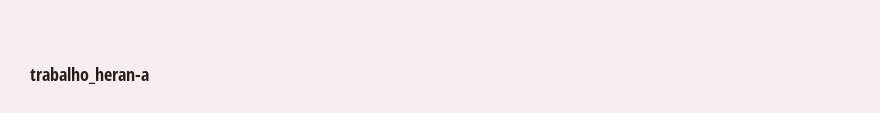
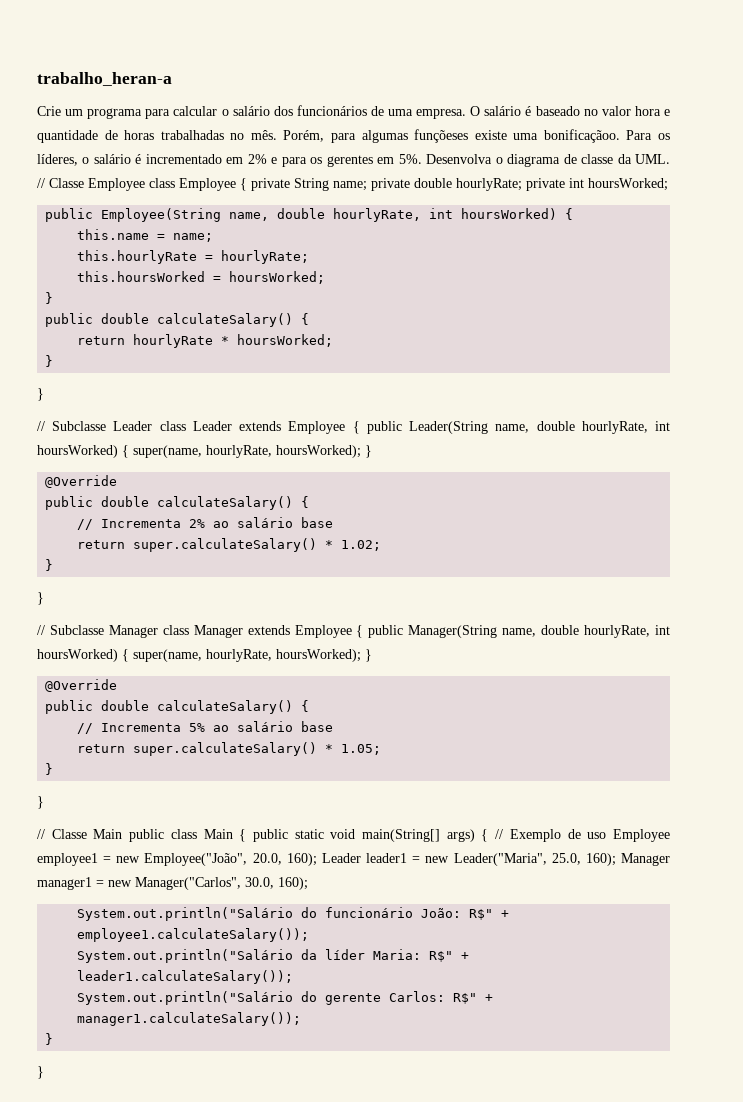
+ Crie um programa para calcular o salário dos funcionários de uma empresa. O salário é baseado no valor hora e quantidade de horas trabalhadas no mês. Porém, para algumas funçõeses existe uma bonificaçãoo. Para os líderes, o salário é incrementado em 2% e para os gerentes em 5%. Desenvolva o diagrama de classe da UML. // Classe Employee class Employee { private String name; private double hourlyRate; private int hoursWorked;
+ public Employee(String name, double hourlyRate, int hoursWorked) {
+ this.name = name;
+ this.hourlyRate = hourlyRate;
+ this.hoursWorked = hoursWorked;
+ }
+ public double calculateSalary() {
+ return hourlyRate * hoursWorked;
+ }
+ }
+ // Subclasse Leader class Leader extends Employee { public Leader(String name, double hourlyRate, int hoursWorked) { super(name, hourlyRate, hoursWorked); }
+ @Override
+ public double calculateSalary() {
+ // Incrementa 2% ao salário base
+ return super.calculateSalary() * 1.02;
+ }
+ }
+ // Subclasse Manager class Manager extends Employee { public Manager(String name, double hourlyRate, int hoursWorked) { super(name, hourlyRate, hoursWorked); }
+ @Override
+ public double calculateSalary() {
+ // Incrementa 5% ao salário base
+ return super.calculateSalary() * 1.05;
+ }
+ }
+ // Classe Main public class Main { public static void main(String[] args) { // Exemplo de uso Employee employee1 = new Employee("João", 20.0, 160); Leader leader1 = new Leader("Maria", 25.0, 160); Manager manager1 = new Manager("Carlos", 30.0, 160);
+ System.out.println("Salário do funcionário João: R$" + employee1.calculateSalary());
+ System.out.println("Salário da líder Maria: R$" + leader1.calculateSalary());
+ System.out.println("Salário do gerente Carlos: R$" + manager1.calculateSalary());
+ }
+ }

